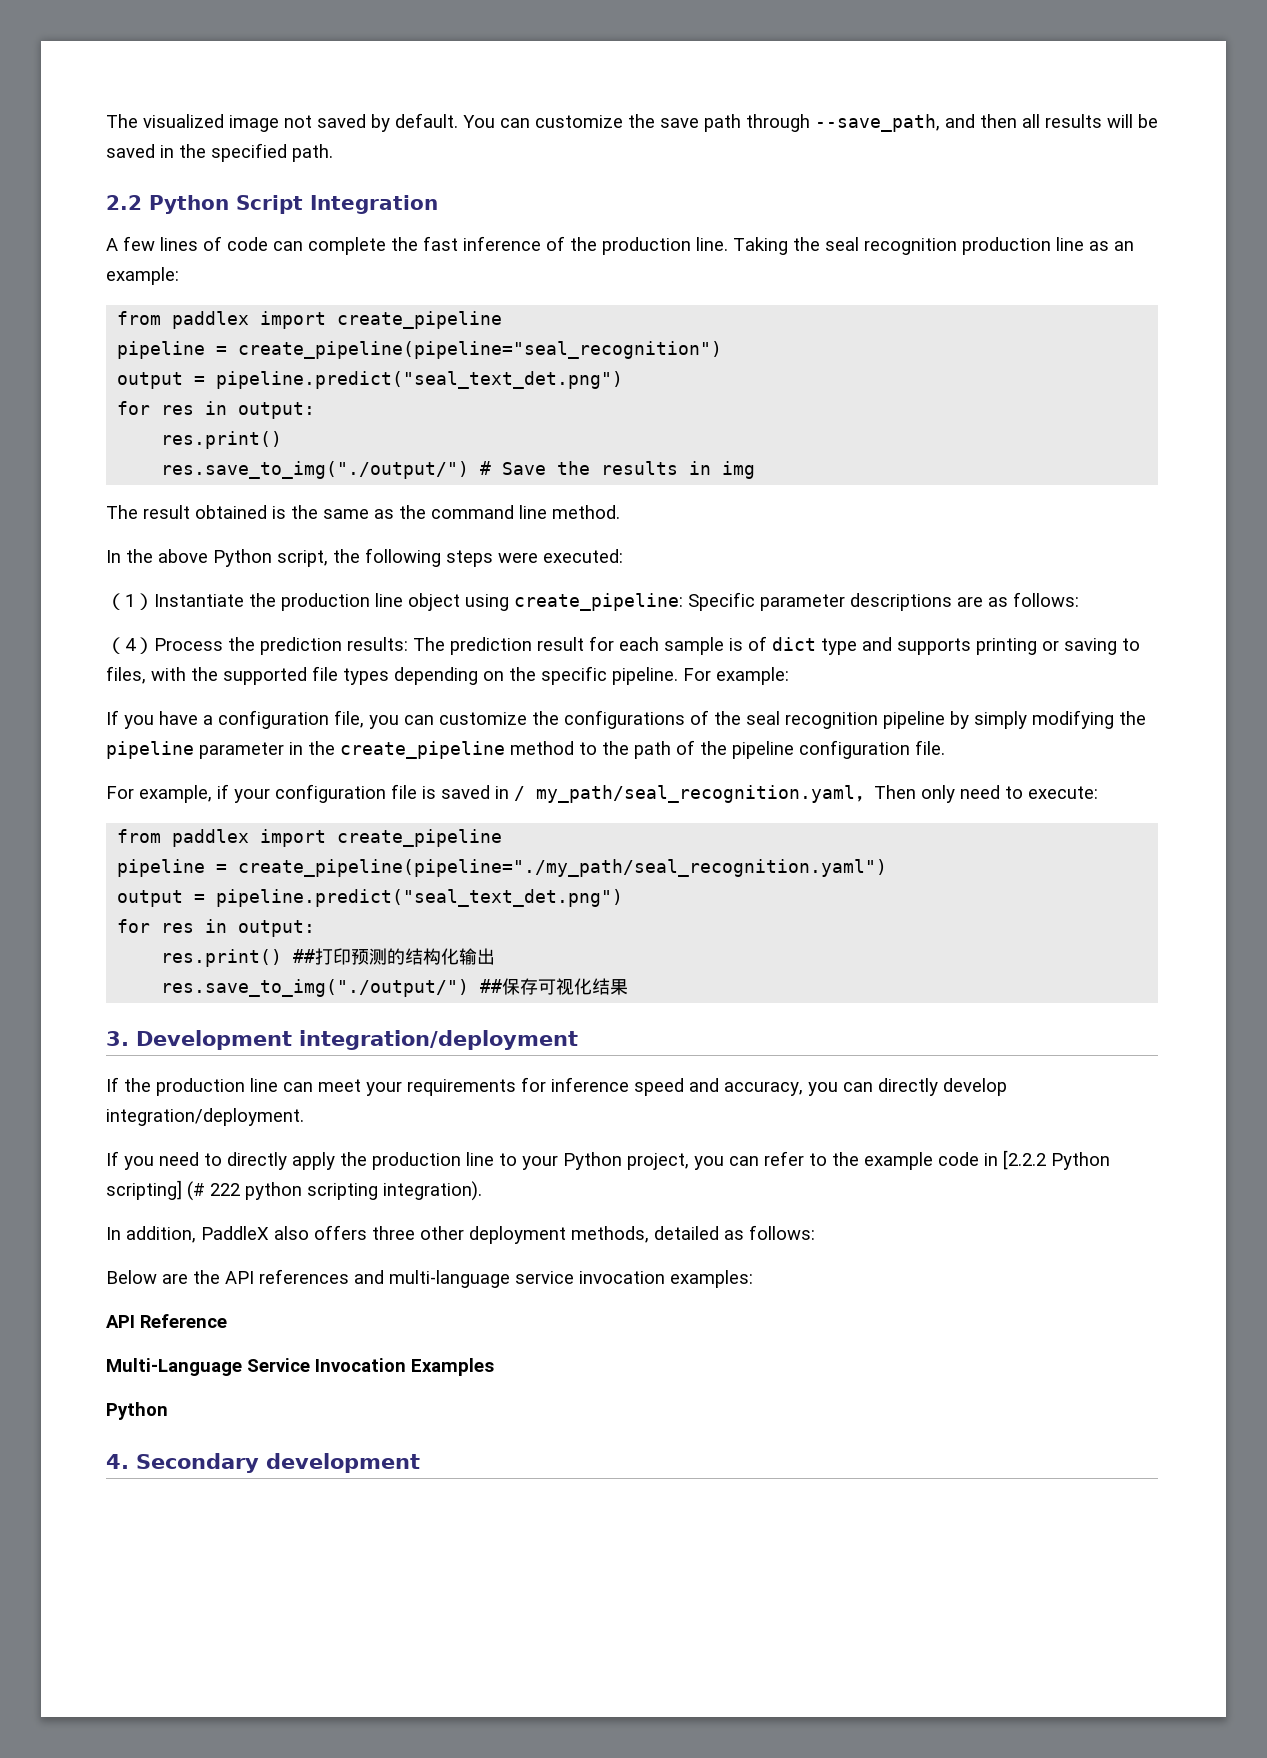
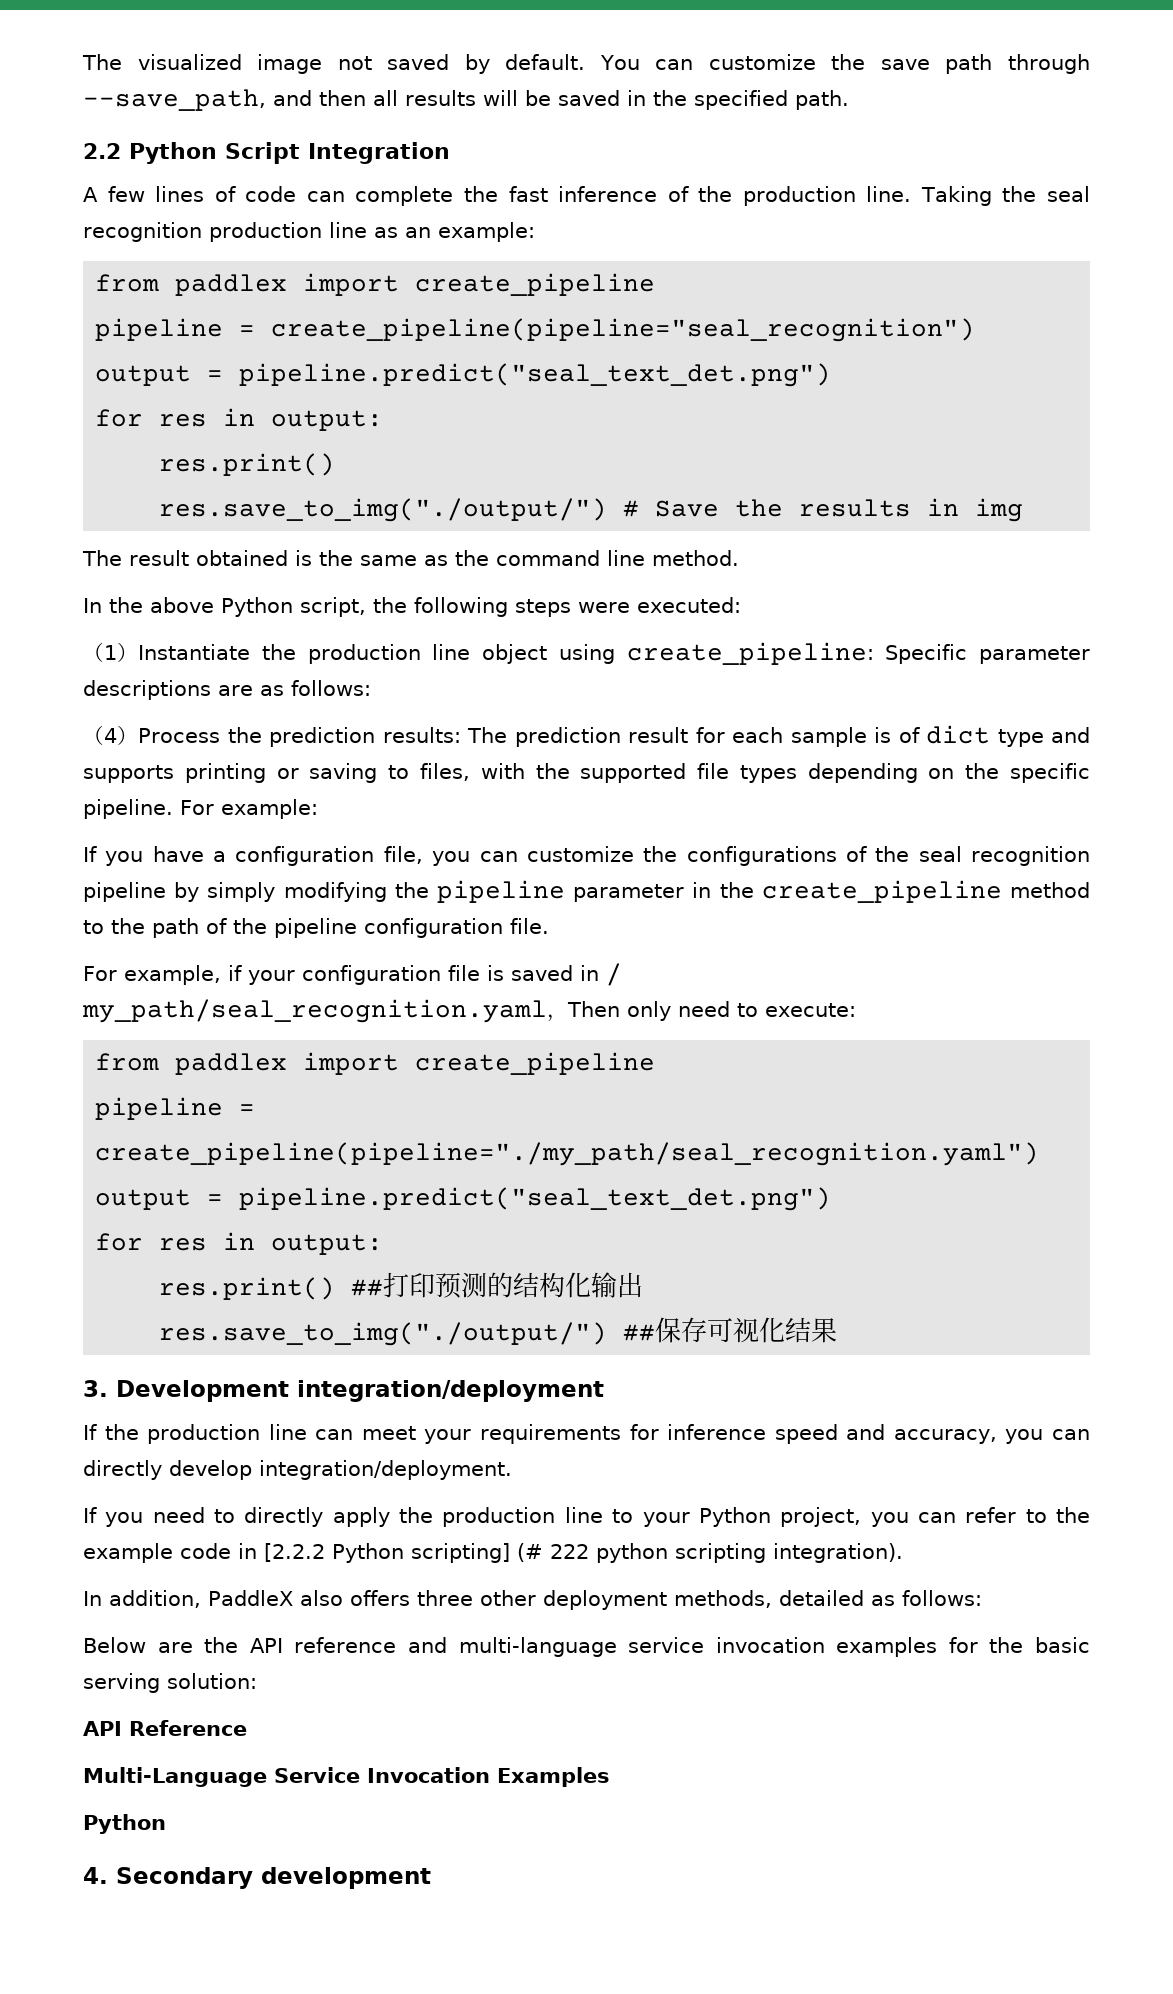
- Below are the API references and multi-language service invocation examples:
+ Below are the API reference and multi-language service invocation examples for the basic serving solution:

